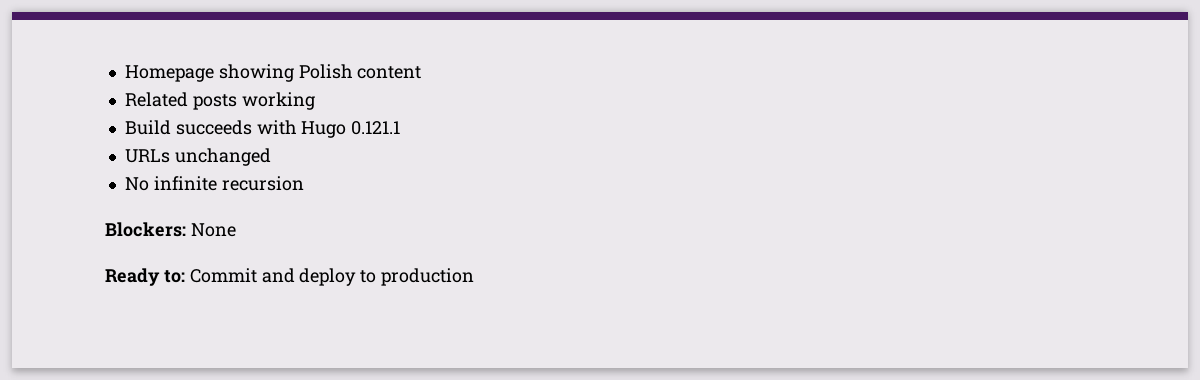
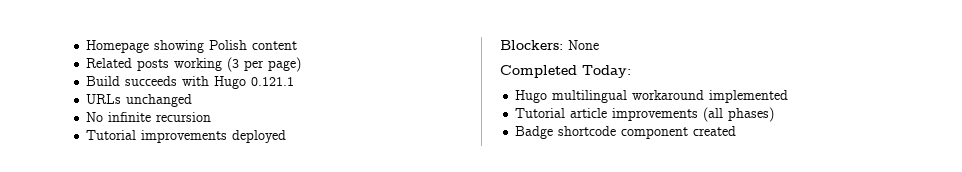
- Related posts working
+ Related posts working (3 per page)
+ Tutorial improvements deployed
- Ready to: Commit and deploy to production
+ Completed Today:
+ Hugo multilingual workaround implemented
+ Tutorial article improvements (all phases)
+ Badge shortcode component created

